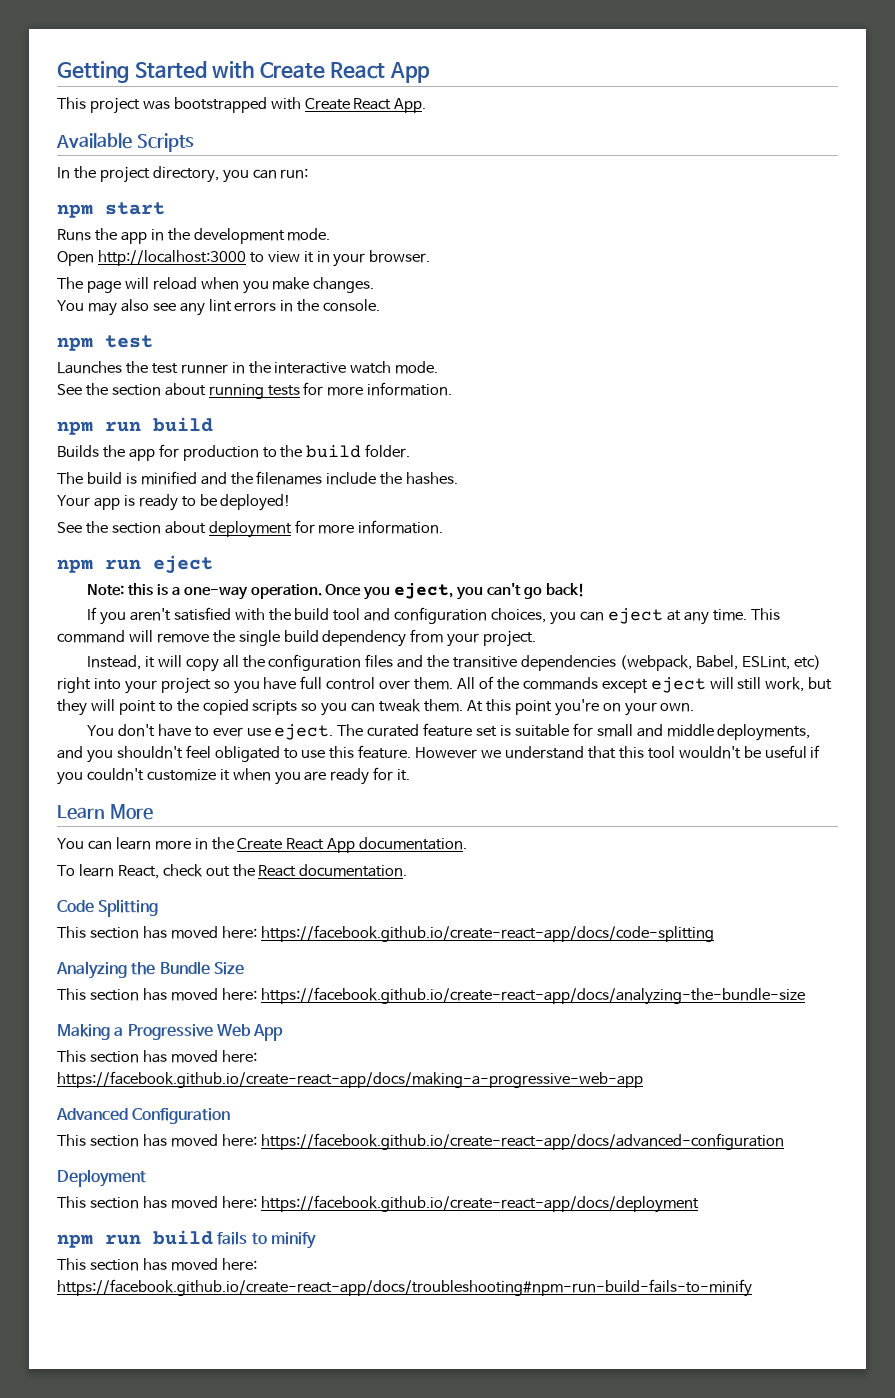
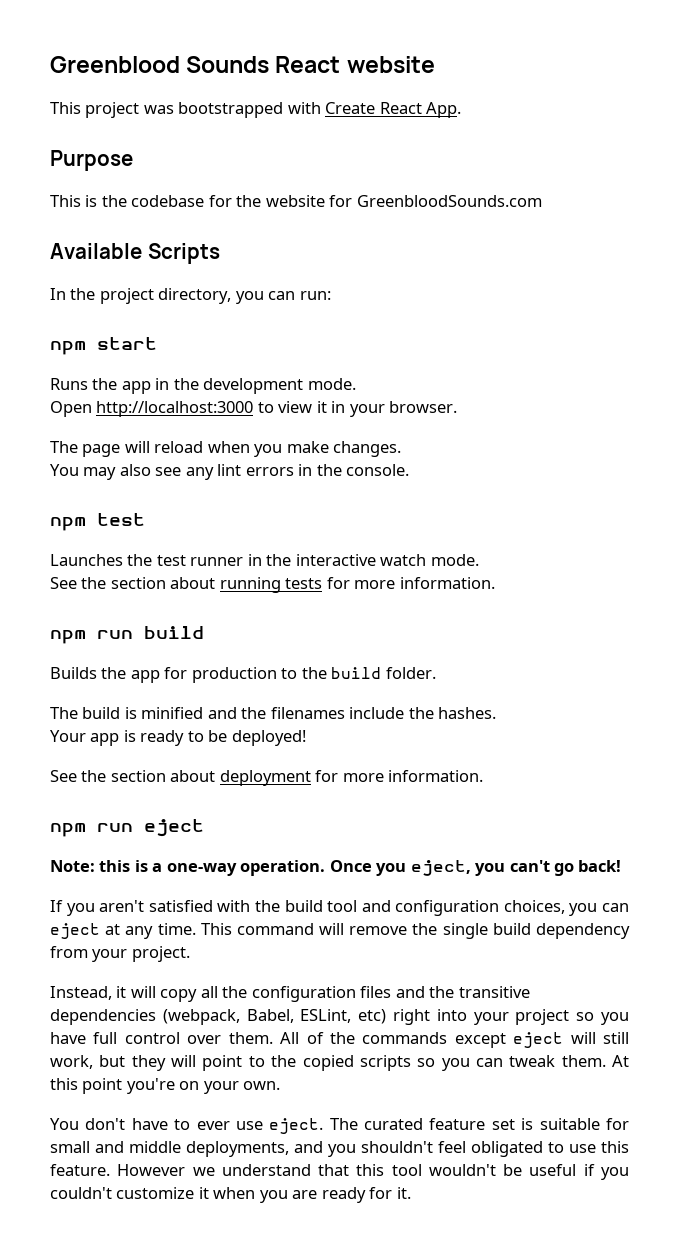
- Getting Started with Create React App
+ Greenblood Sounds React website
+ Purpose
+ This is the codebase for the website for GreenbloodSounds.com
- Learn More
- You can learn more in the Create React App documentation.
- To learn React, check out the React documentation.
- Code Splitting
- This section has moved here: https://facebook.github.io/create-react-app/docs/code-splitting
- Analyzing the Bundle Size
- This section has moved here: https://facebook.github.io/create-react-app/docs/analyzing-the-bundle-size
- Making a Progressive Web App
- This section has moved here: https://facebook.github.io/create-react-app/docs/making-a-progressive-web-app
- Advanced Configuration
- This section has moved here: https://facebook.github.io/create-react-app/docs/advanced-configuration
- Deployment
- This section has moved here: https://facebook.github.io/create-react-app/docs/deployment
- npm run build fails to minify
- This section has moved here: https://facebook.github.io/create-react-app/docs/troubleshooting#npm-run-build-fails-to-minify

